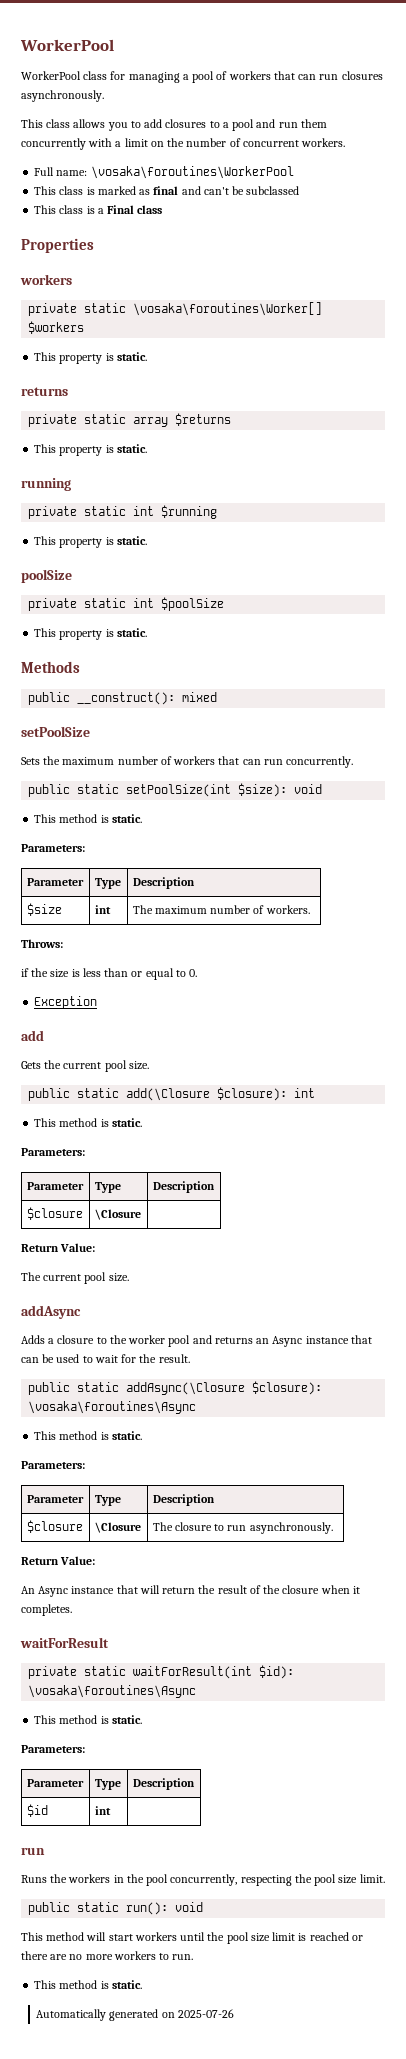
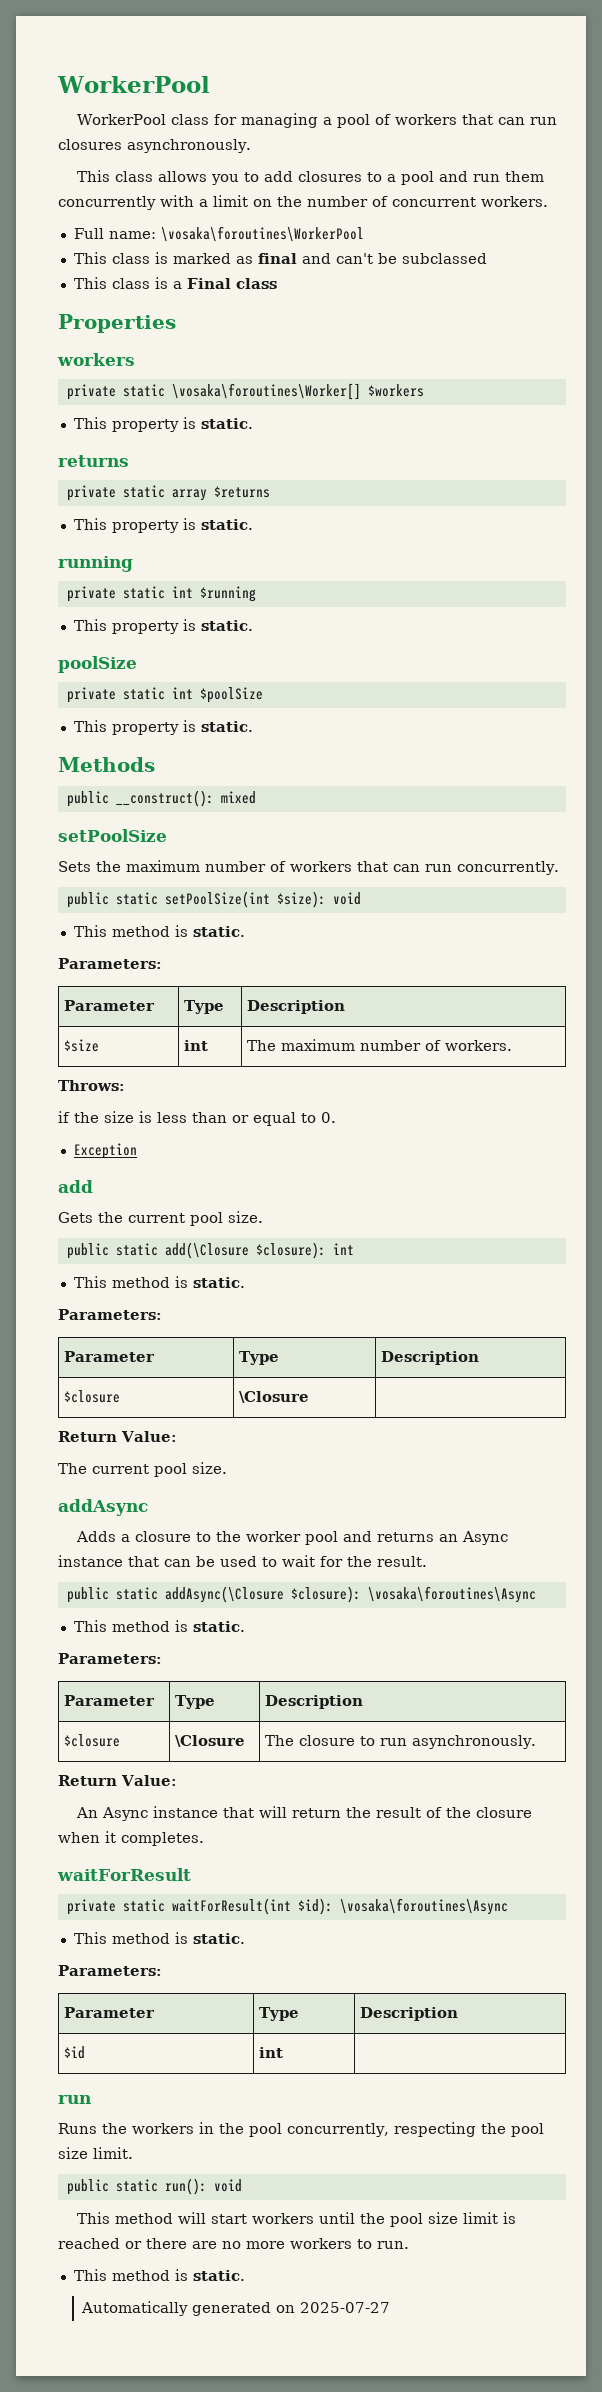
- Automatically generated on 2025-07-26
+ Automatically generated on 2025-07-27

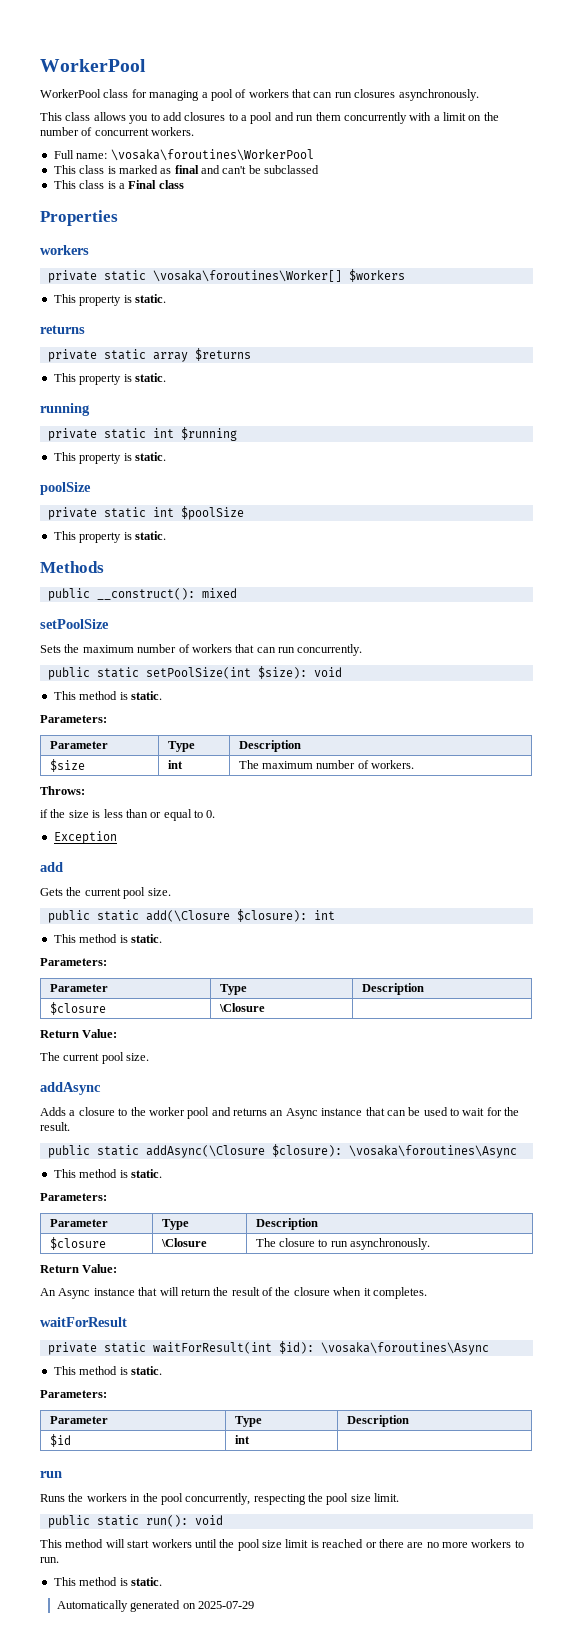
- Automatically generated on 2025-07-27
+ Automatically generated on 2025-07-29

